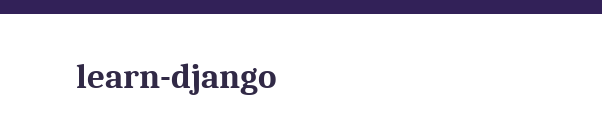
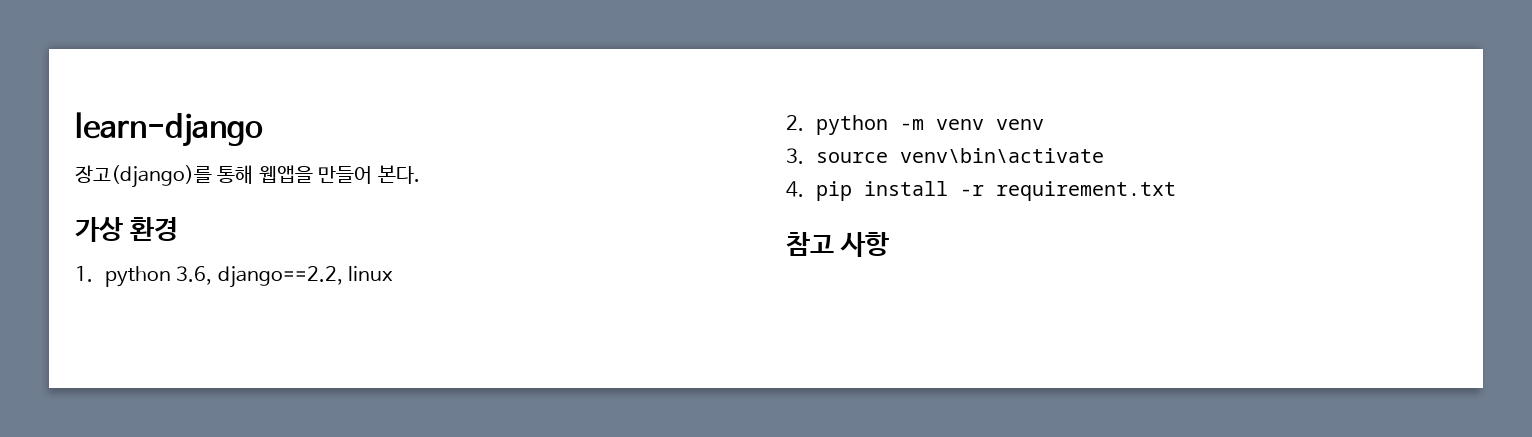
+ 장고(django)를 통해 웹앱을 만들어 본다.
+ 가상 환경
+ 1. python 3.6, django==2.2, linux
+ 2. python -m venv venv
+ 3. source venv\bin\activate
+ 4. pip install -r requirement.txt
+ 참고 사항

